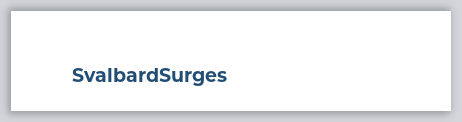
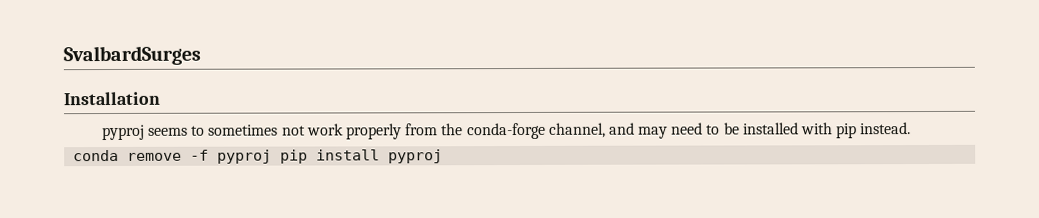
+ Installation
+ pyproj seems to sometimes not work properly from the conda-forge channel, and may need to be installed with pip instead.
+ conda remove -f pyproj pip install pyproj

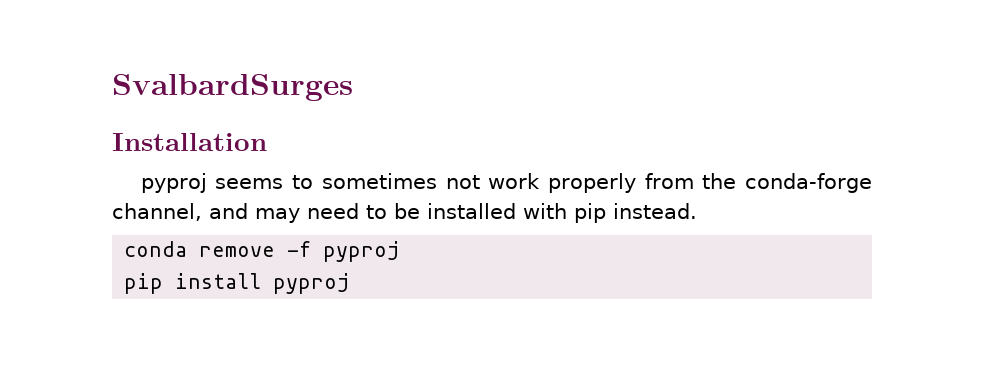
- conda remove -f pyproj pip install pyproj
+ conda remove -f pyproj
+ pip install pyproj

